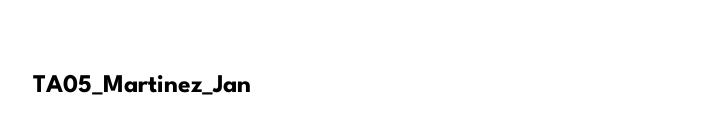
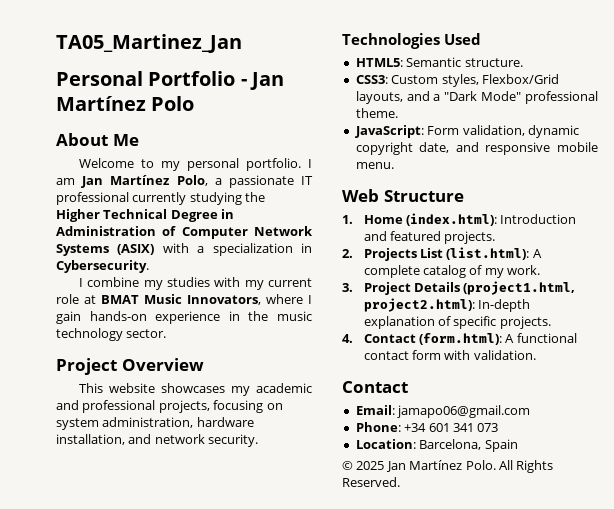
+ Personal Portfolio - Jan Martínez Polo
+ About Me
+ Welcome to my personal portfolio. I am Jan Martínez Polo, a passionate IT professional currently studying the Higher Technical Degree in Administration of Computer Network Systems (ASIX) with a specialization in Cybersecurity.
+ I combine my studies with my current role at BMAT Music Innovators, where I gain hands-on experience in the music technology sector.
+ Project Overview
+ This website showcases my academic and professional projects, focusing on system administration, hardware installation, and network security.
+ Technologies Used
+ HTML5: Semantic structure.
+ CSS3: Custom styles, Flexbox/Grid layouts, and a "Dark Mode" professional theme.
+ JavaScript: Form validation, dynamic copyright date, and responsive mobile menu.
+ Web Structure
+ 1. Home (index.html): Introduction and featured projects.
+ 2. Projects List (list.html): A complete catalog of my work.
+ 3. Project Details (project1.html, project2.html): In-depth explanation of specific projects.
+ 4. Contact (form.html): A functional contact form with validation.
+ Contact
+ Email: jamapo06@gmail.com
+ Phone: +34 601 341 073
+ Location: Barcelona, Spain
+ © 2025 Jan Martínez Polo. All Rights Reserved.

